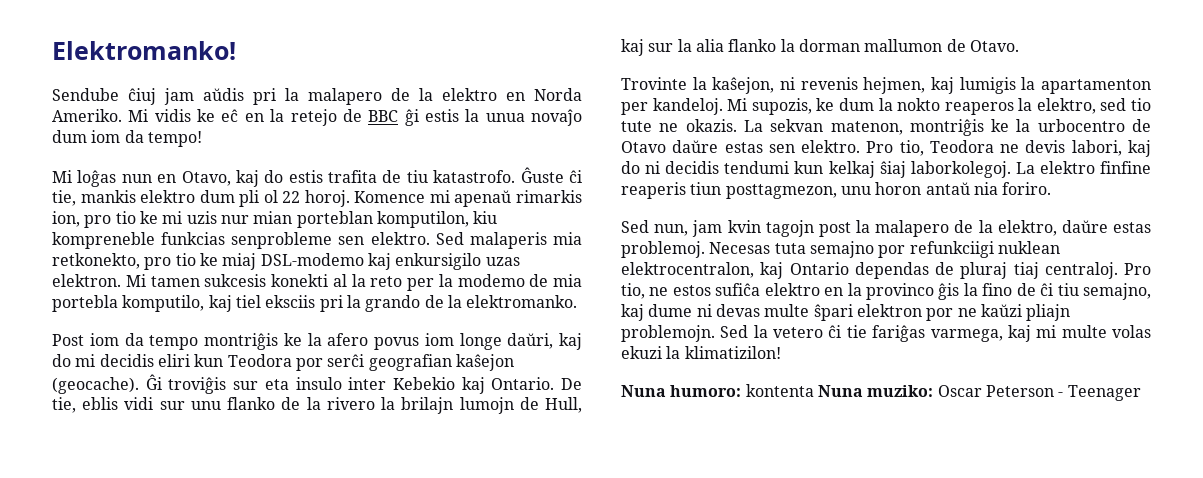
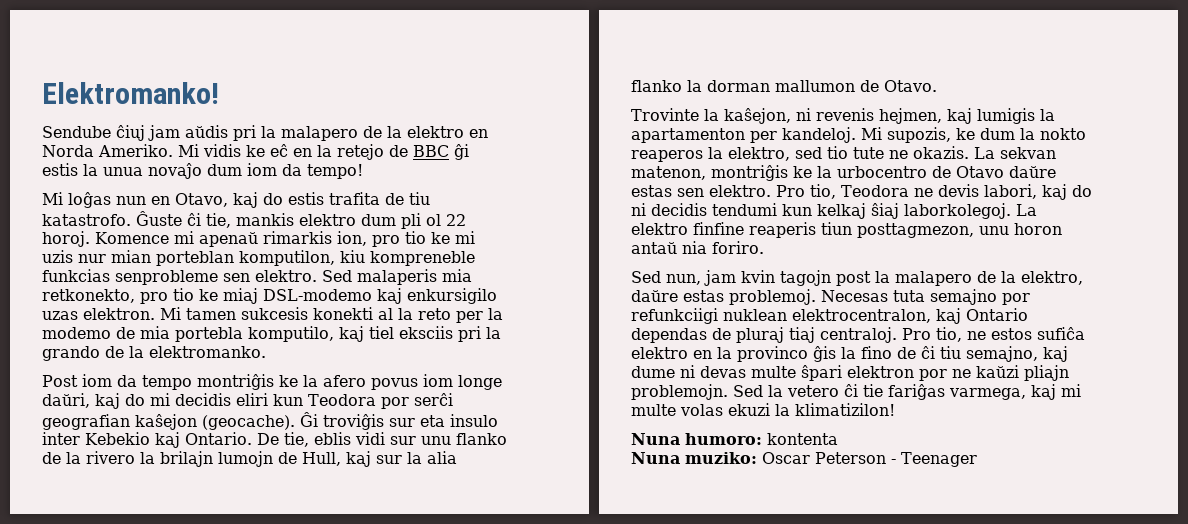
- Nuna humoro: kontenta Nuna muziko: Oscar Peterson - Teenager
+ Nuna humoro: kontenta
+ Nuna muziko: Oscar Peterson - Teenager

